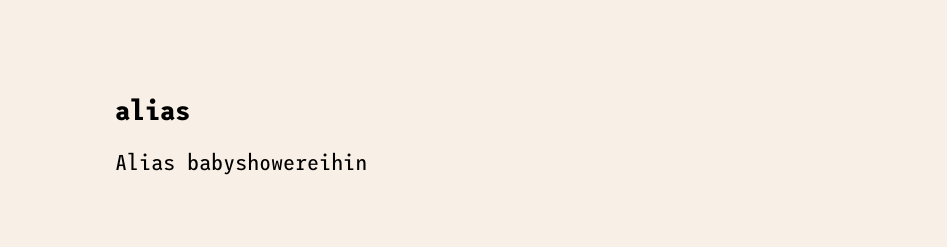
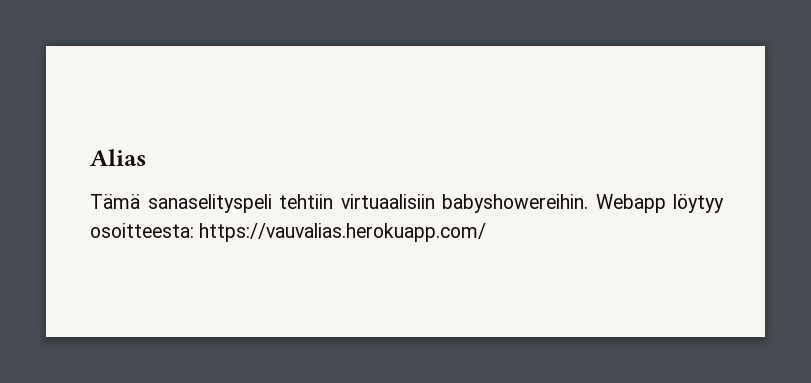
- alias
- Alias babyshowereihin
+ Alias
+ Tämä sanaselityspeli tehtiin virtuaalisiin babyshowereihin. Webapp löytyy osoitteesta: https://vauvalias.herokuapp.com/

